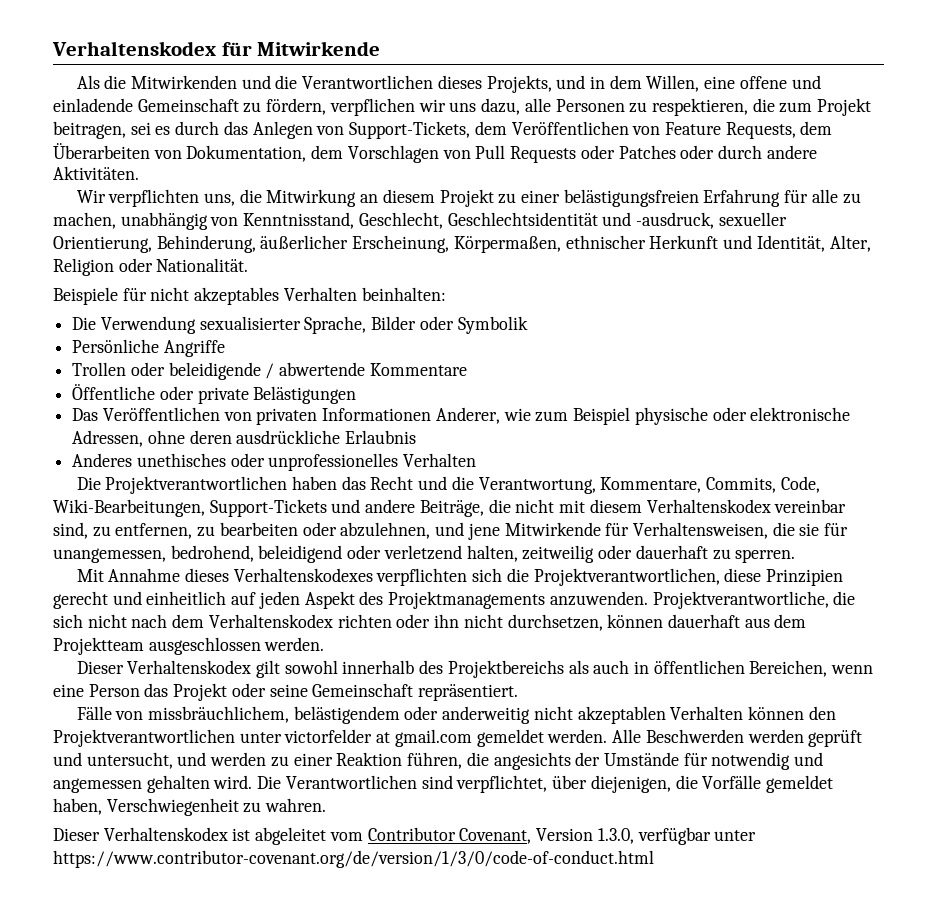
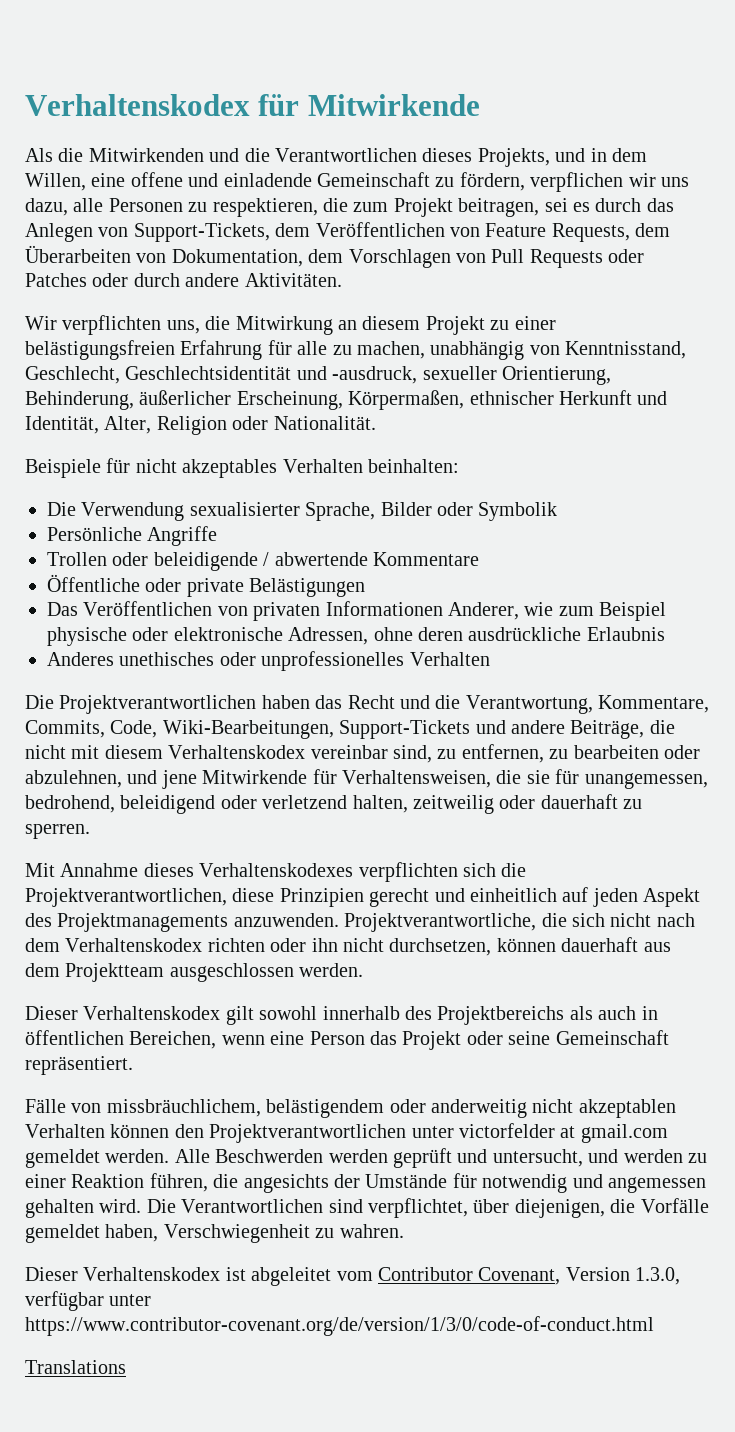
+ Translations

